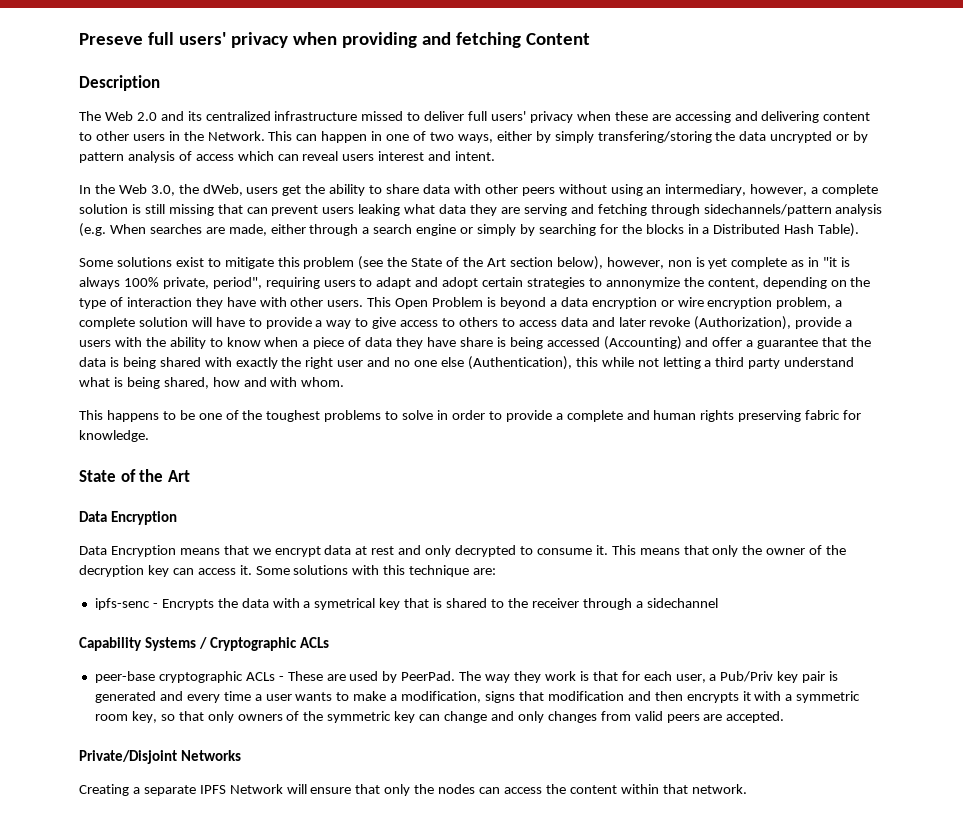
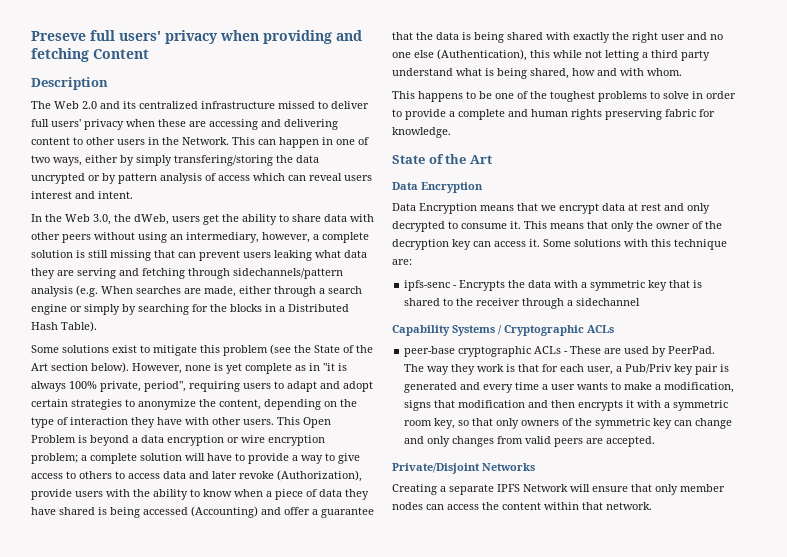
- Some solutions exist to mitigate this problem (see the State of the Art section below), however, non is yet complete as in "it is always 100% private, period", requiring users to adapt and adopt certain strategies to annonymize the content, depending on the type of interaction they have with other users.
+ Some solutions exist to mitigate this problem (see the State of the Art section below). However, none is yet complete as in "it is always 100% private, period", requiring users to adapt and adopt certain strategies to anonymize the content, depending on the type of interaction they have with other users.
- This Open Problem is beyond a data encryption or wire encryption problem, a complete solution will have to provide a way to give access to others to access data and later revoke (Authorization), provide a users with the ability to know when a piece of data they have share is being accessed (Accounting) and offer a guarantee that the data is being shared with exactly the right user and no one else (Authentication), this while not letting a third party understand what is being shared, how and with whom.
+ This Open Problem is beyond a data encryption or wire encryption problem; a complete solution will have to provide a way to give access to others to access data and later revoke (Authorization), provide users with the ability to know when a piece of data they have shared is being accessed (Accounting) and offer a guarantee that the data is being shared with exactly the right user and no one else (Authentication), this while not letting a third party understand what is being shared, how and with whom.
- ipfs-senc - Encrypts the data with a symetrical key that is shared to the receiver through a sidechannel
+ ipfs-senc - Encrypts the data with a symmetric key that is shared to the receiver through a sidechannel
- Creating a separate IPFS Network will ensure that only the nodes can access the content within that network.
+ Creating a separate IPFS Network will ensure that only member nodes can access the content within that network.

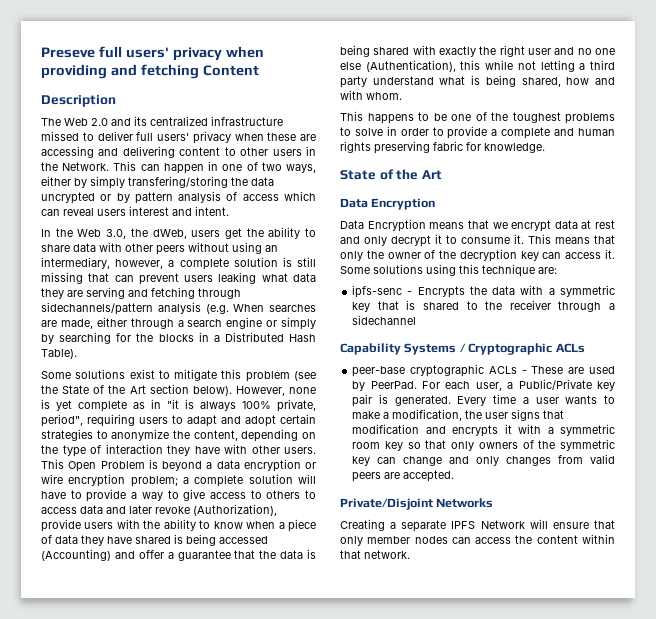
- Data Encryption means that we encrypt data at rest and only decrypted to consume it.
+ Data Encryption means that we encrypt data at rest and only decrypt it to consume it.
- Some solutions with this technique are:
+ Some solutions using this technique are:
- The way they work is that for each user, a Pub/Priv key pair is generated and every time a user wants to make a modification, signs that modification and then encrypts it with a symmetric room key, so that only owners of the symmetric key can change and only changes from valid peers are accepted.
+ For each user, a Public/Private key pair is generated. Every time a user wants to make a modification, the user signs that modification and encrypts it with a symmetric room key so that only owners of the symmetric key can change and only changes from valid peers are accepted.

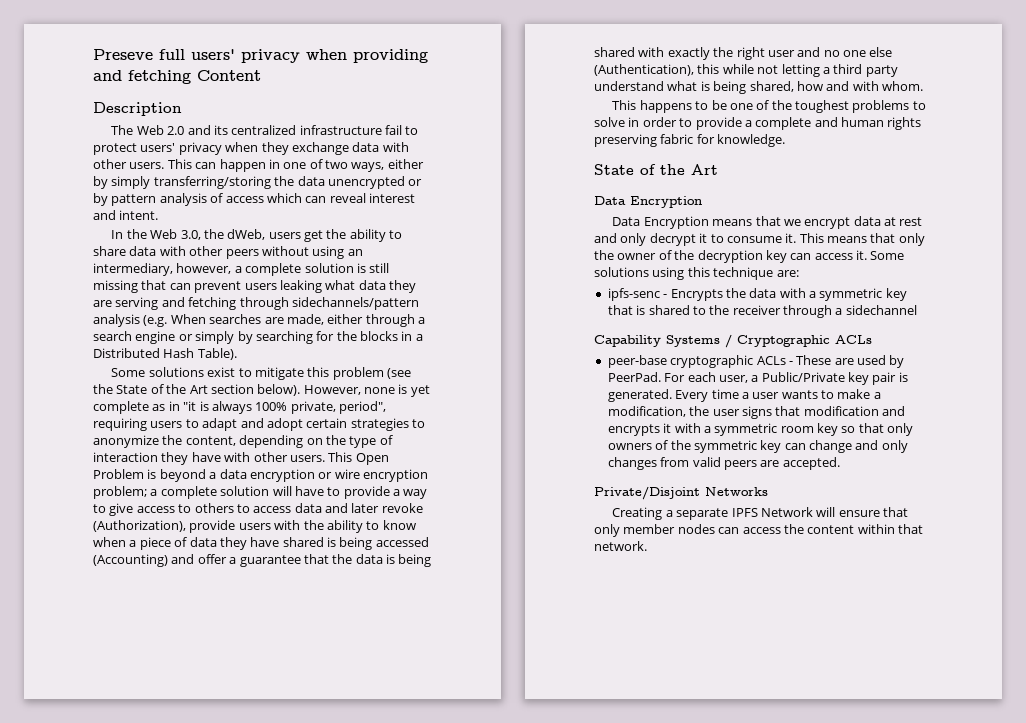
- The Web 2.0 and its centralized infrastructure missed to deliver full users' privacy when these are accessing and delivering content to other users in the Network.
+ The Web 2.0 and its centralized infrastructure fail to protect users' privacy when they exchange data with other users.
- This can happen in one of two ways, either by simply transfering/storing the data uncrypted or by pattern analysis of access which can reveal users interest and intent.
+ This can happen in one of two ways, either by simply transferring/storing the data unencrypted or by pattern analysis of access which can reveal interest and intent.

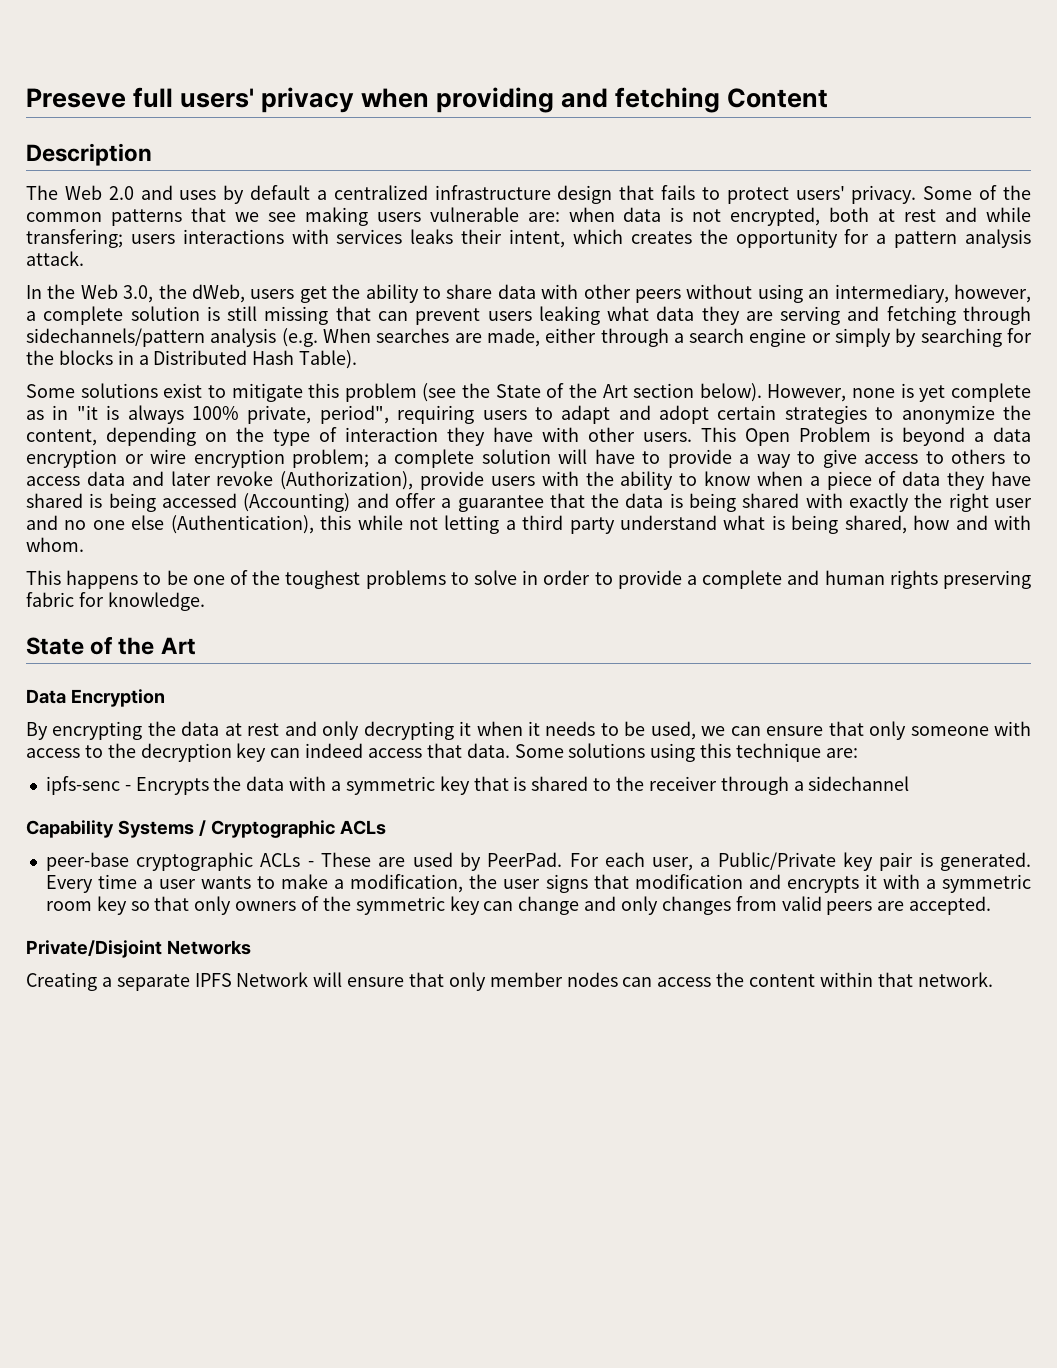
- The Web 2.0 and its centralized infrastructure fail to protect users' privacy when they exchange data with other users. This can happen in one of two ways, either by simply transferring/storing the data unencrypted or by pattern analysis of access which can reveal interest and intent.
+ The Web 2.0 and uses by default a centralized infrastructure design that fails to protect users' privacy. Some of the common patterns that we see making users vulnerable are: when data is not encrypted, both at rest and while transfering; users interactions with services leaks their intent, which creates the opportunity for a pattern analysis attack.
- Data Encryption means that we encrypt data at rest and only decrypt it to consume it. This means that only the owner of the decryption key can access it.
+ By encrypting the data at rest and only decrypting it when it needs to be used, we can ensure that only someone with access to the decryption key can indeed access that data.

